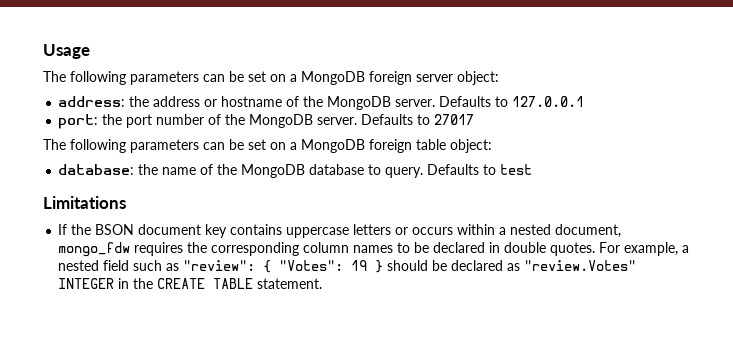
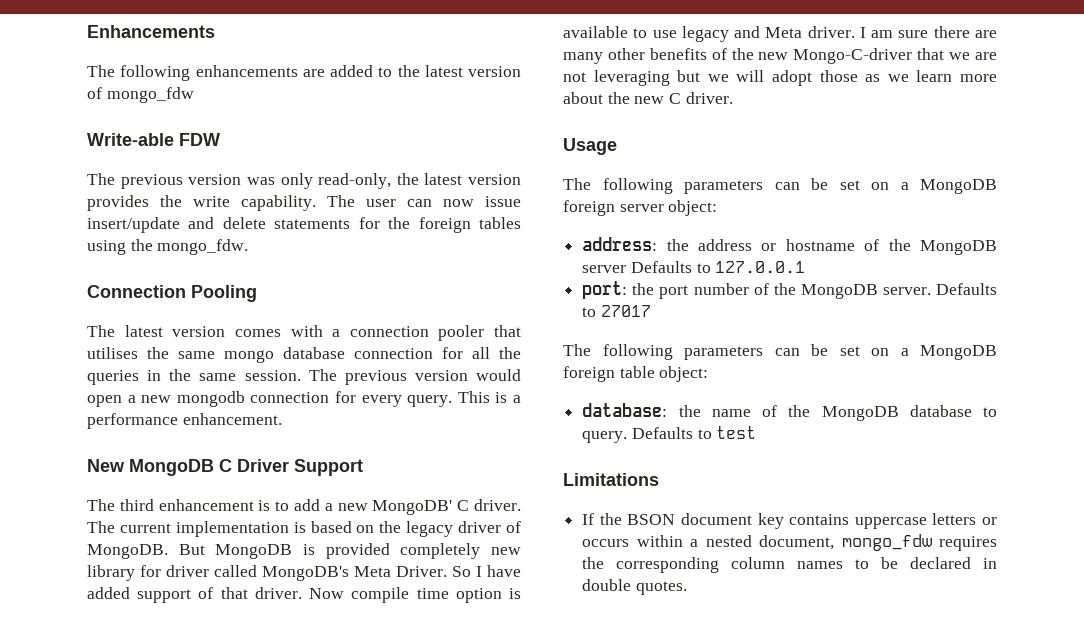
+ Enhancements
+ The following enhancements are added to the latest version of mongo_fdw
+ Write-able FDW
+ The previous version was only read-only, the latest version provides the write capability. The user can now issue insert/update and delete statements for the foreign tables using the mongo_fdw.
+ Connection Pooling
+ The latest version comes with a connection pooler that utilises the same mongo database connection for all the queries in the same session. The previous version would open a new mongodb connection for every query. This is a performance enhancement.
+ New MongoDB C Driver Support
+ The third enhancement is to add a new MongoDB' C driver. The current implementation is based on the legacy driver of MongoDB. But MongoDB is provided completely new library for driver called MongoDB's Meta Driver. So I have added support of that driver. Now compile time option is available to use legacy and Meta driver. I am sure there are many other benefits of the new Mongo-C-driver that we are not leveraging but we will adopt those as we learn more about the new C driver.
- address: the address or hostname of the MongoDB server. Defaults to 127.0.0.1
+ address: the address or hostname of the MongoDB server Defaults to 127.0.0.1
- For example, a nested field such as "review": { "Votes": 19 } should be declared as "review.Votes" INTEGER in the CREATE TABLE statement.

